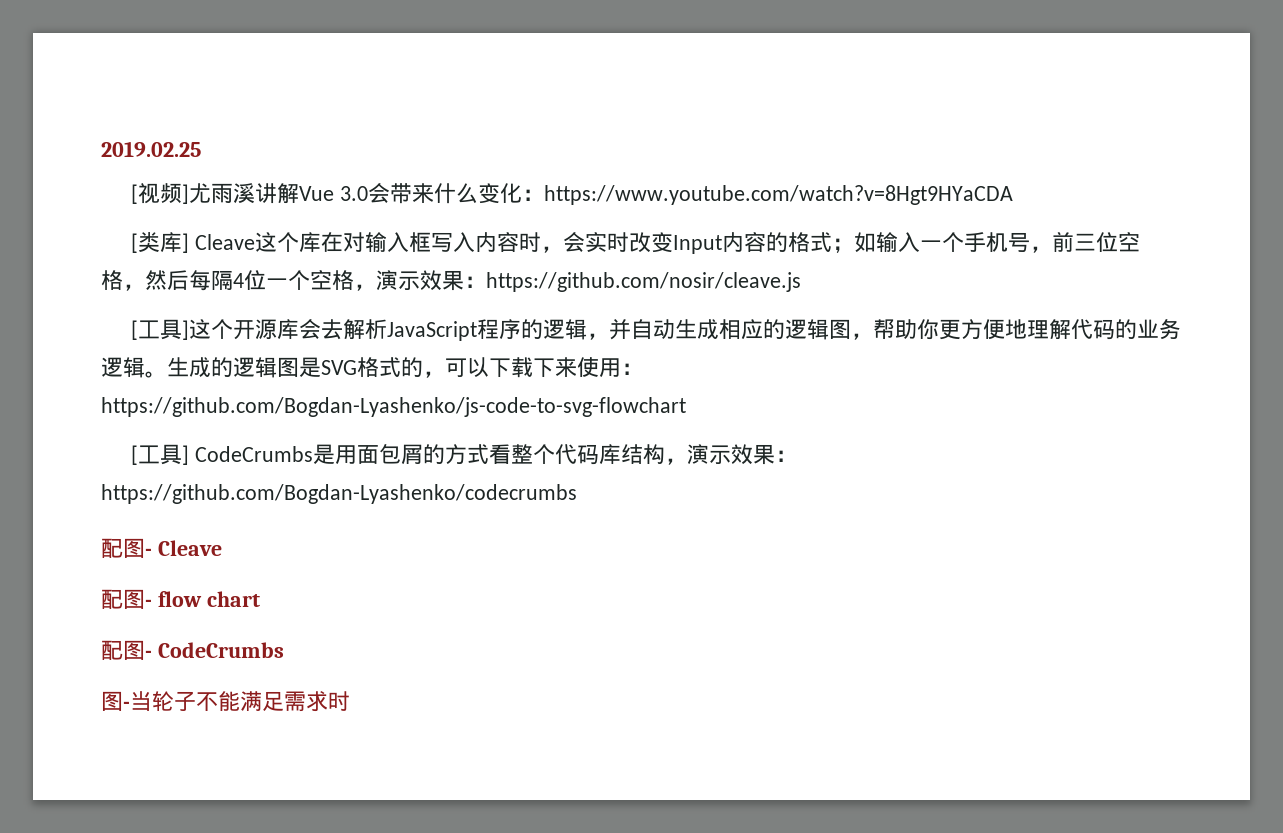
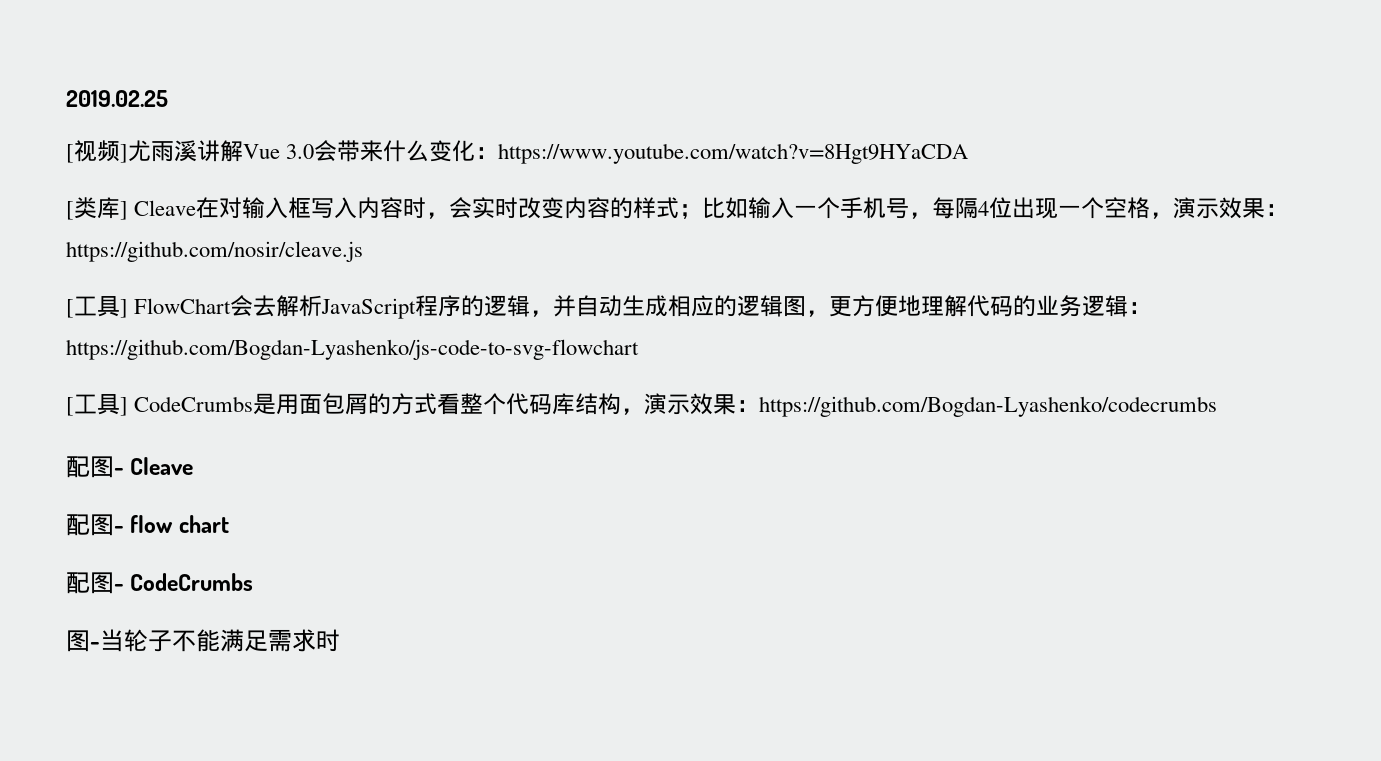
- [类库] Cleave这个库在对输入框写入内容时，会实时改变Input内容的格式；如输入一个手机号，前三位空格，然后每隔4位一个空格，演示效果：https://github.com/nosir/cleave.js
+ [类库] Cleave在对输入框写入内容时，会实时改变内容的样式；比如输入一个手机号，每隔4位出现一个空格，演示效果：https://github.com/nosir/cleave.js
- [工具]这个开源库会去解析JavaScript程序的逻辑，并自动生成相应的逻辑图，帮助你更方便地理解代码的业务逻辑。生成的逻辑图是SVG格式的，可以下载下来使用：https://github.com/Bogdan-Lyashenko/js-code-to-svg-flowchart
+ [工具] FlowChart会去解析JavaScript程序的逻辑，并自动生成相应的逻辑图，更方便地理解代码的业务逻辑：https://github.com/Bogdan-Lyashenko/js-code-to-svg-flowchart

